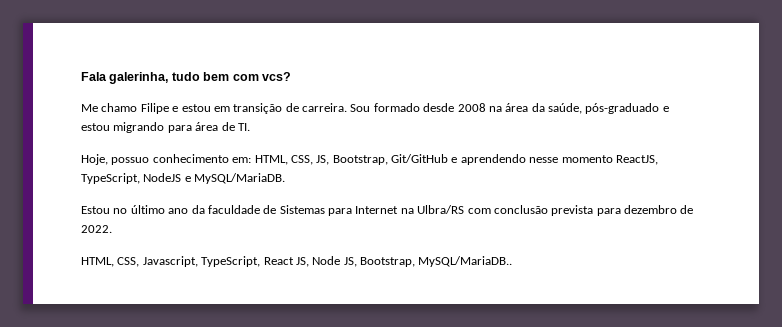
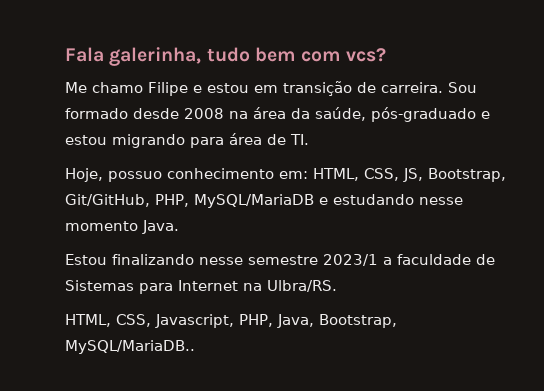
- Hoje, possuo conhecimento em: HTML, CSS, JS, Bootstrap, Git/GitHub e aprendendo nesse momento ReactJS, TypeScript, NodeJS e MySQL/MariaDB.
- Estou no último ano da faculdade de Sistemas para Internet na Ulbra/RS com conclusão prevista para dezembro de 2022.
- HTML, CSS, Javascript, TypeScript, React JS, Node JS, Bootstrap, MySQL/MariaDB..
+ Hoje, possuo conhecimento em: HTML, CSS, JS, Bootstrap, Git/GitHub, PHP, MySQL/MariaDB e estudando nesse momento Java.
+ Estou finalizando nesse semestre 2023/1 a faculdade de Sistemas para Internet na Ulbra/RS.
+ HTML, CSS, Javascript, PHP, Java, Bootstrap, MySQL/MariaDB..

